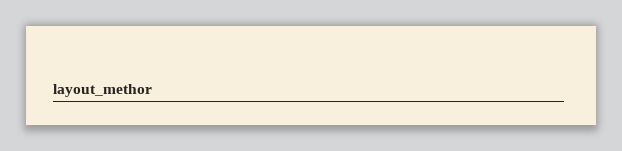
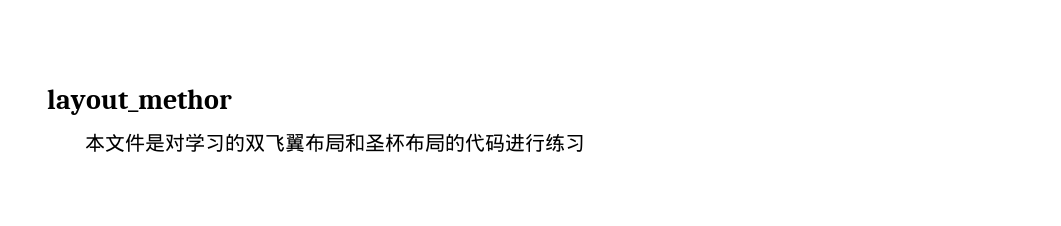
+ 本文件是对学习的双飞翼布局和圣杯布局的代码进行练习

